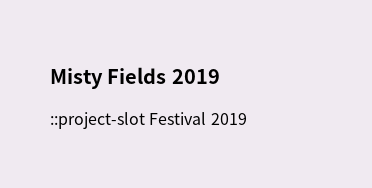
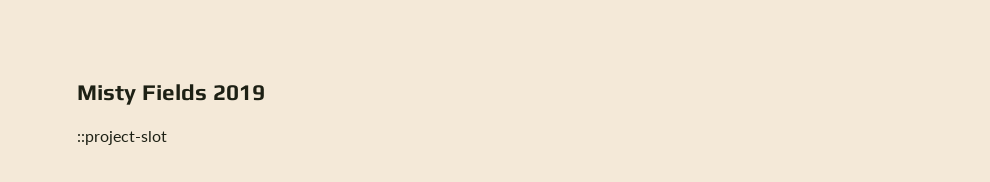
- ::project-slot Festival 2019
+ ::project-slot

